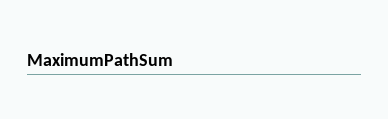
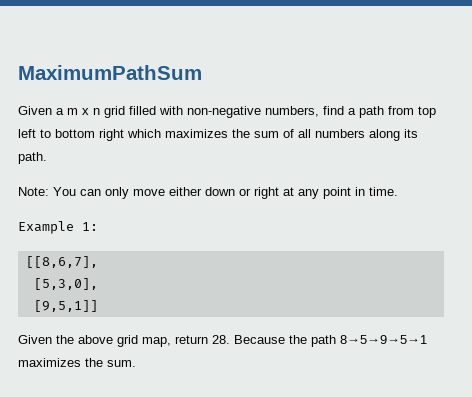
+ Given a m x n grid filled with non-negative numbers, find a path from top left to bottom right which maximizes the sum of all numbers along its path.
+ Note: You can only move either down or right at any point in time.
+ Example 1:
+ [[8,6,7],
+ [5,3,0],
+ [9,5,1]]
+ Given the above grid map, return 28. Because the path 8→5→9→5→1 maximizes the sum.

